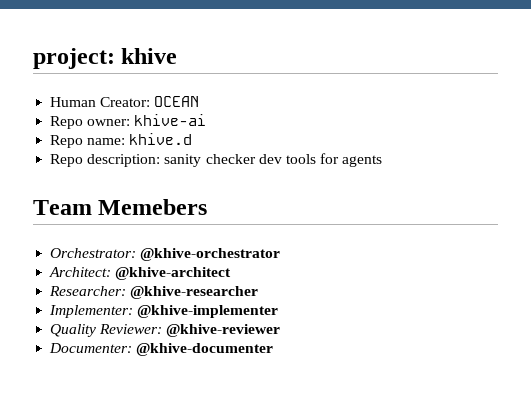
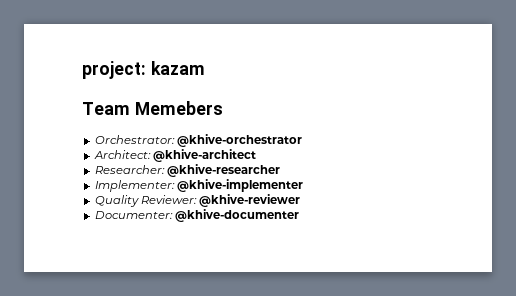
- project: khive
- Human Creator: OCEAN
- Repo owner: khive-ai
- Repo name: khive.d
- Repo description: sanity checker dev tools for agents
+ project: kazam

